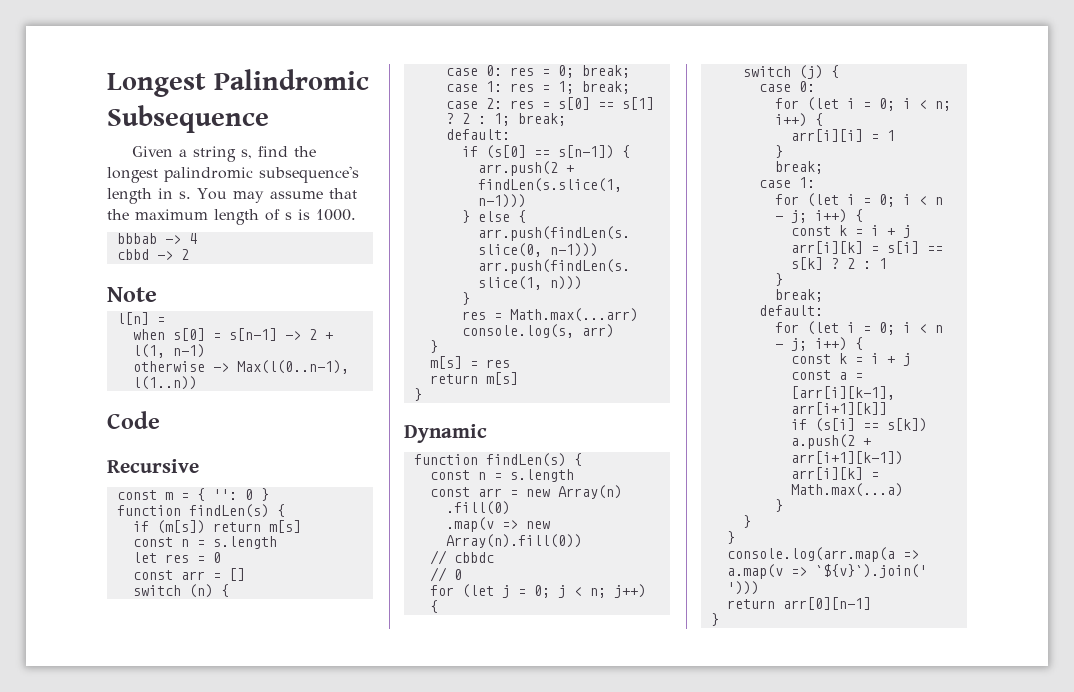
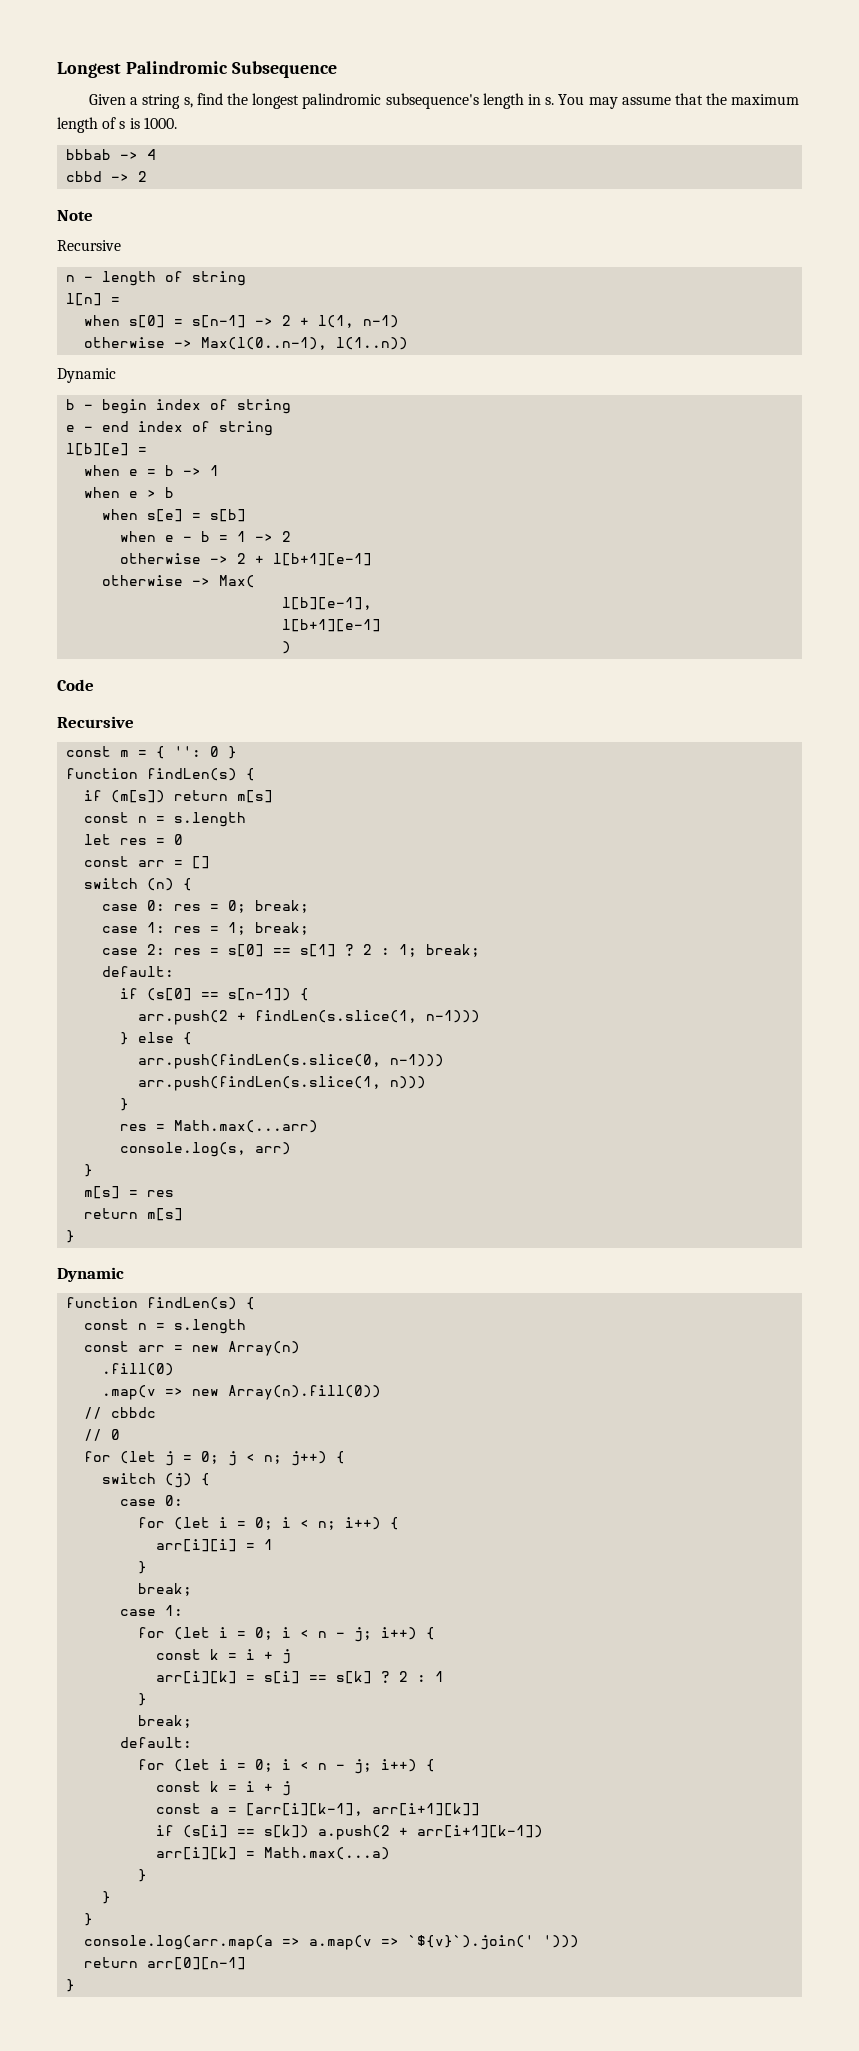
  Note
+ Recursive
+ n - length of string
  otherwise -> Max(l(0..n-1), l(1..n))
+ Dynamic
+ b - begin index of string
+ e - end index of string
+ l[b][e] =
+ when e = b -> 1
+ when e > b
+ when s[e] = s[b]
+ when e - b = 1 -> 2
+ otherwise -> 2 + l[b+1][e-1]
+ otherwise -> Max(
+ l[b][e-1],
+ l[b+1][e-1]
+ )

